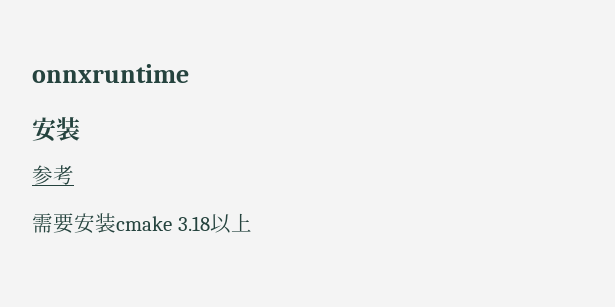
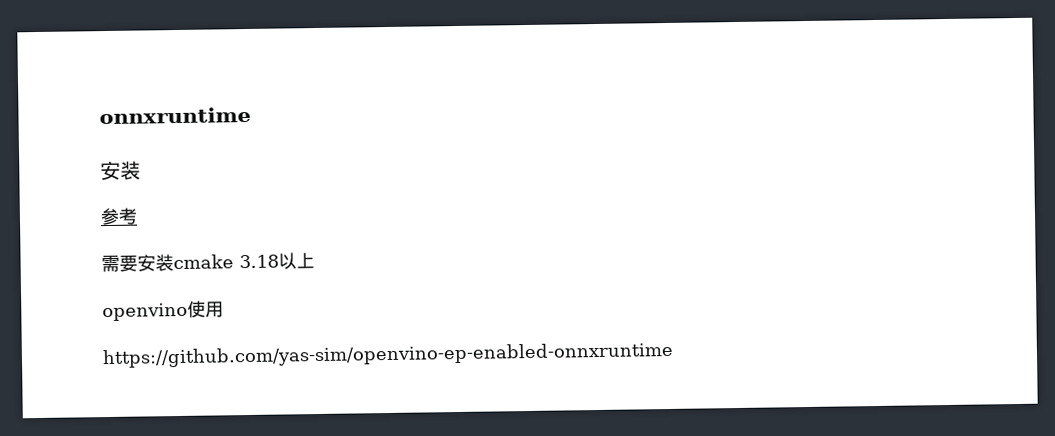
+ openvino使用
+ https://github.com/yas-sim/openvino-ep-enabled-onnxruntime

